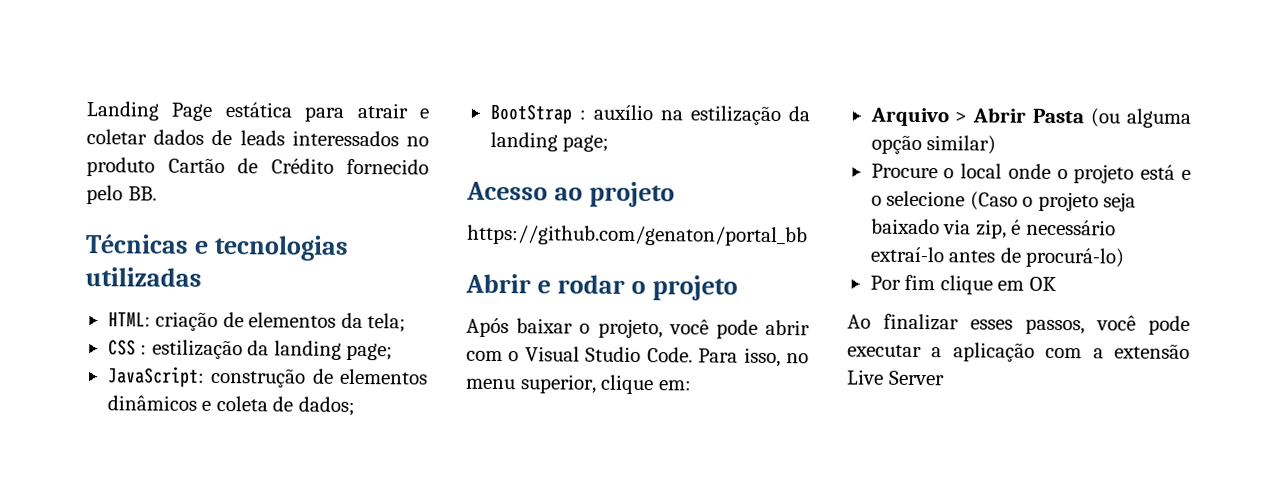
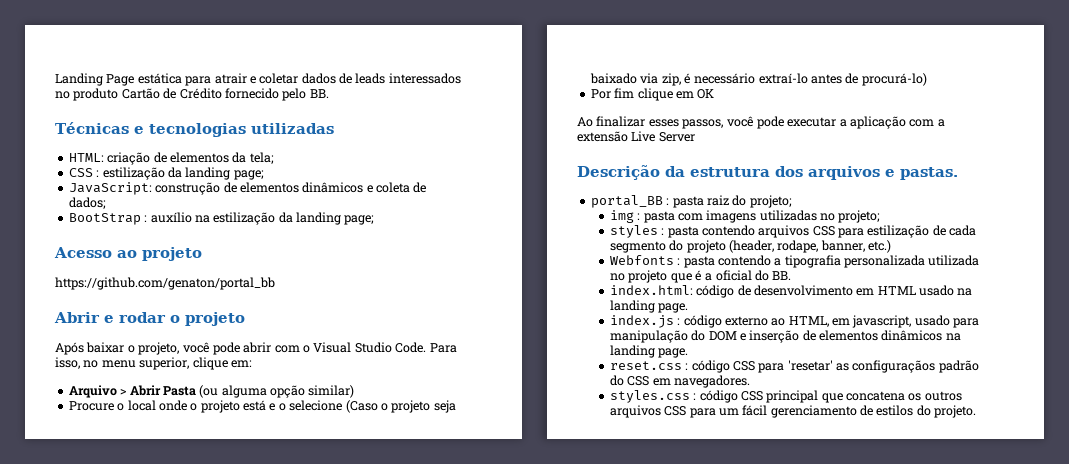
+ Descrição da estrutura dos arquivos e pastas.
+ portal_BB : pasta raiz do projeto;
+ img : pasta com imagens utilizadas no projeto;
+ styles : pasta contendo arquivos CSS para estilização de cada segmento do projeto (header, rodape, banner, etc.)
+ Webfonts : pasta contendo a tipografia personalizada utilizada no projeto que é a oficial do BB.
+ index.html: código de desenvolvimento em HTML usado na landing page.
+ index.js : código externo ao HTML, em javascript, usado para manipulação do DOM e inserção de elementos dinâmicos na landing page.
+ reset.css : código CSS para 'resetar' as configuraçãos padrão do CSS em navegadores.
+ styles.css : código CSS principal que concatena os outros arquivos CSS para um fácil gerenciamento de estilos do projeto.

